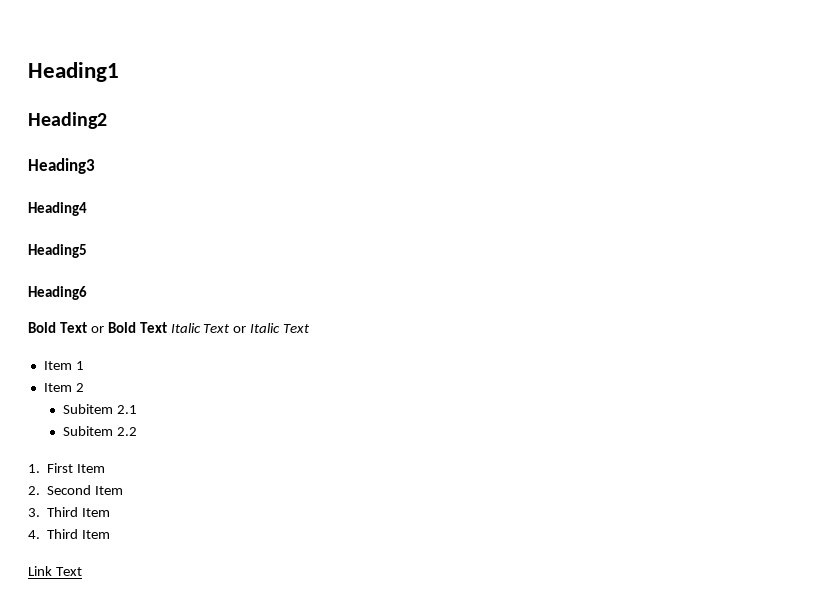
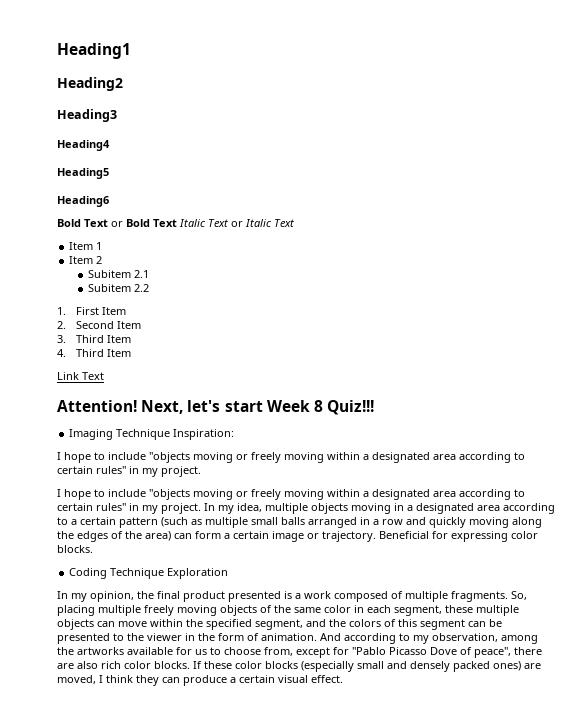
+ Attention! Next, let's start Week 8 Quiz!!!
+ Imaging Technique Inspiration:
+ I hope to include "objects moving or freely moving within a designated area according to certain rules" in my project.
+ I hope to include "objects moving or freely moving within a designated area according to certain rules" in my project. In my idea, multiple objects moving in a designated area according to a certain pattern (such as multiple small balls arranged in a row and quickly moving along the edges of the area) can form a certain image or trajectory. Beneficial for expressing color blocks.
+ Coding Technique Exploration
+ In my opinion, the final product presented is a work composed of multiple fragments. So, placing multiple freely moving objects of the same color in each segment, these multiple objects can move within the specified segment, and the colors of this segment can be presented to the viewer in the form of animation. And according to my observation, among the artworks available for us to choose from, except for "Pablo Picasso Dove of peace", there are also rich color blocks. If these color blocks (especially small and densely packed ones) are moved, I think they can produce a certain visual effect.

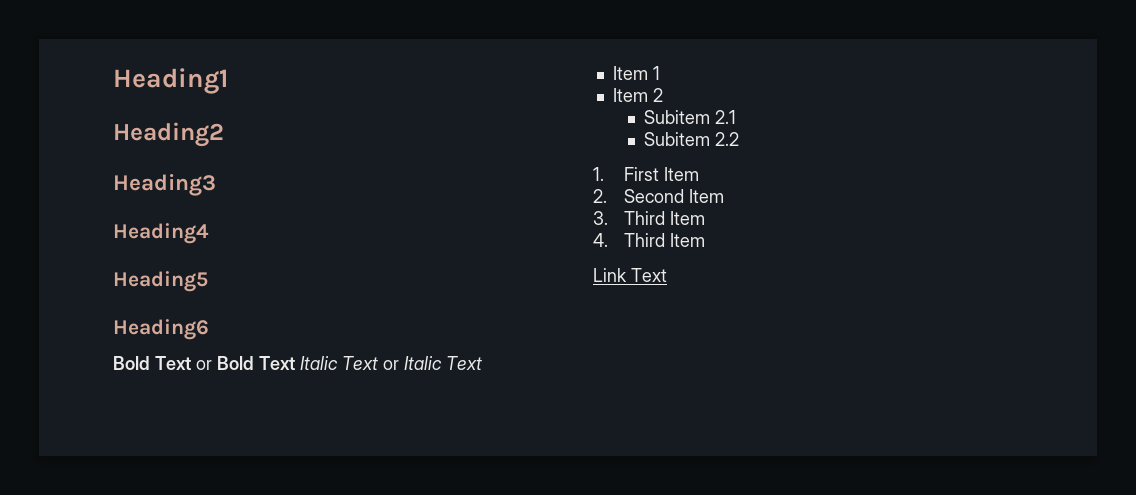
- Attention! Next, let's start Week 8 Quiz!!!
- Imaging Technique Inspiration:
- I hope to include "objects moving or freely moving within a designated area according to certain rules" in my project.
- I hope to include "objects moving or freely moving within a designated area according to certain rules" in my project. In my idea, multiple objects moving in a designated area according to a certain pattern (such as multiple small balls arranged in a row and quickly moving along the edges of the area) can form a certain image or trajectory. Beneficial for expressing color blocks.
- Coding Technique Exploration
- In my opinion, the final product presented is a work composed of multiple fragments. So, placing multiple freely moving objects of the same color in each segment, these multiple objects can move within the specified segment, and the colors of this segment can be presented to the viewer in the form of animation. And according to my observation, among the artworks available for us to choose from, except for "Pablo Picasso Dove of peace", there are also rich color blocks. If these color blocks (especially small and densely packed ones) are moved, I think they can produce a certain visual effect.

